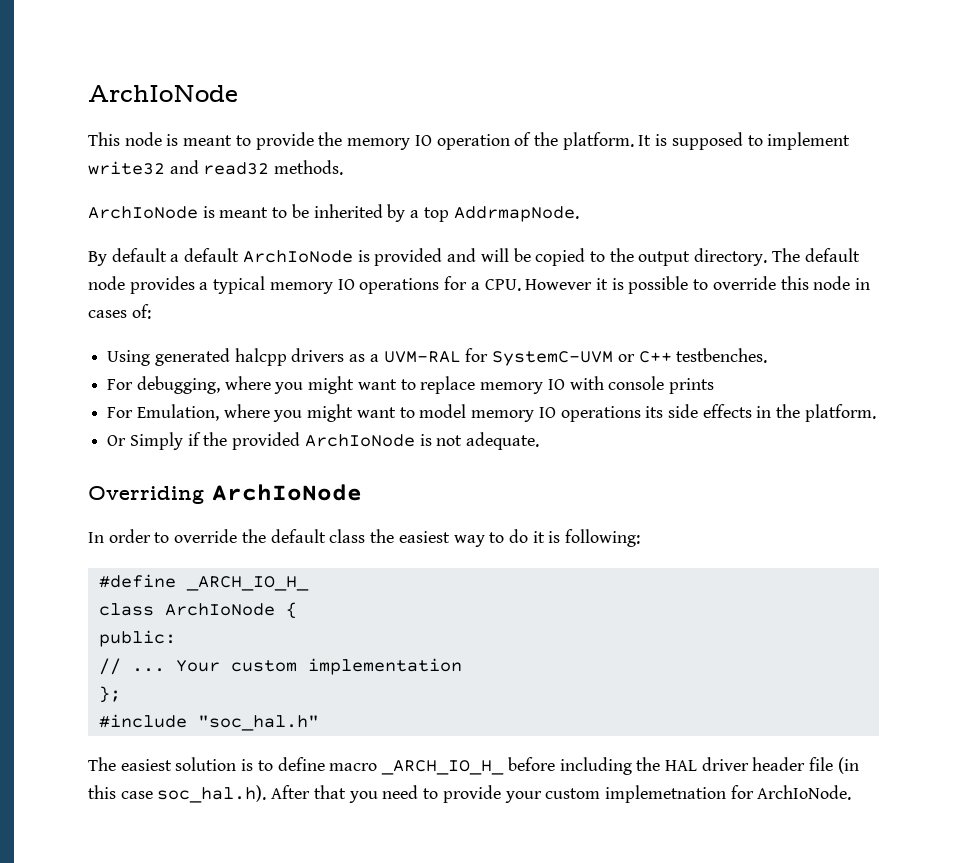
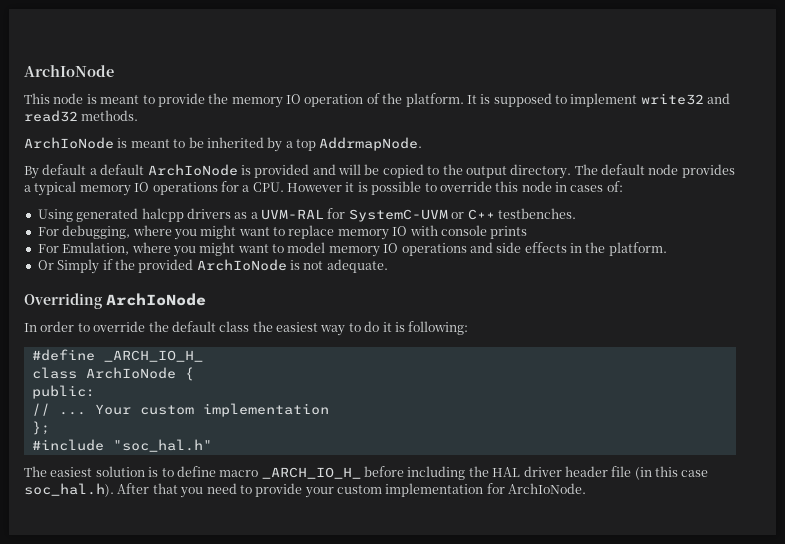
- For Emulation, where you might want to model memory IO operations its side effects in the platform.
+ For Emulation, where you might want to model memory IO operations and side effects in the platform.
- The easiest solution is to define macro _ARCH_IO_H_ before including the HAL driver header file (in this case soc_hal.h). After that you need to provide your custom implemetnation for ArchIoNode.
+ The easiest solution is to define macro _ARCH_IO_H_ before including the HAL driver header file (in this case soc_hal.h). After that you need to provide your custom implementation for ArchIoNode.

